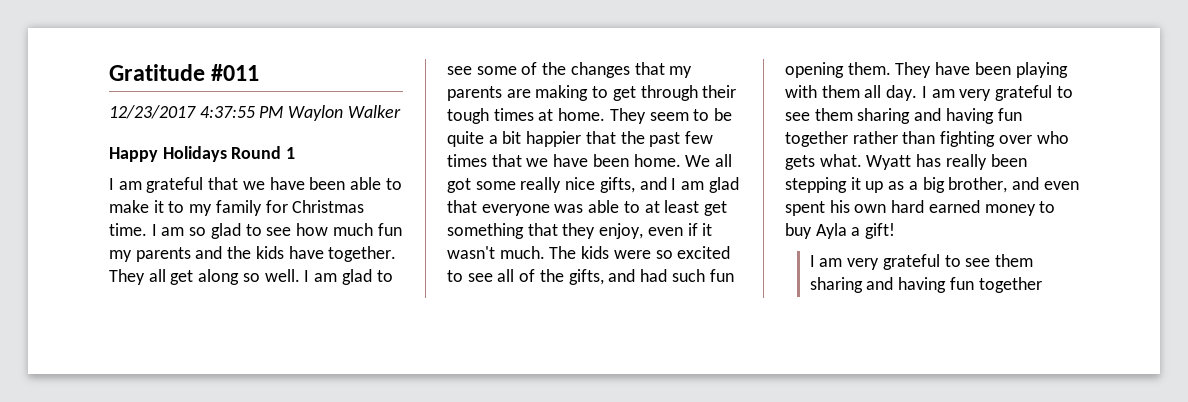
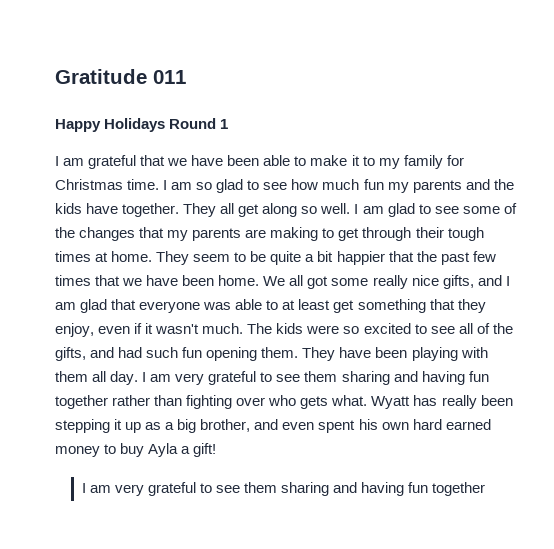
- Gratitude #011
- 12/23/2017 4:37:55 PM Waylon Walker
+ Gratitude 011

